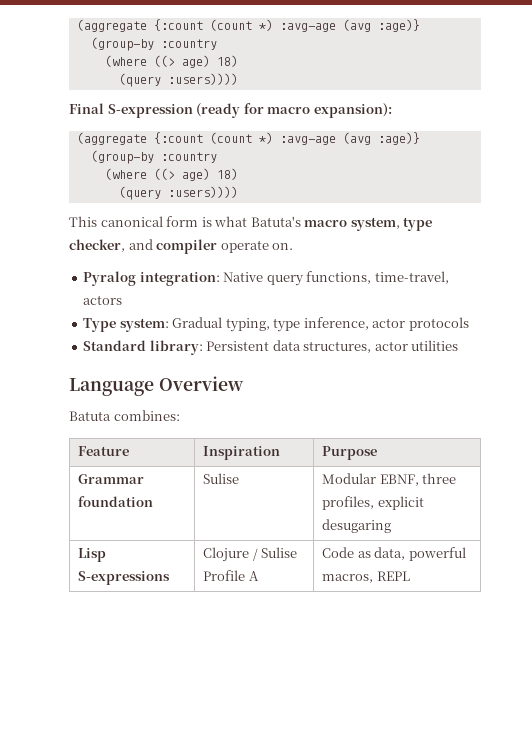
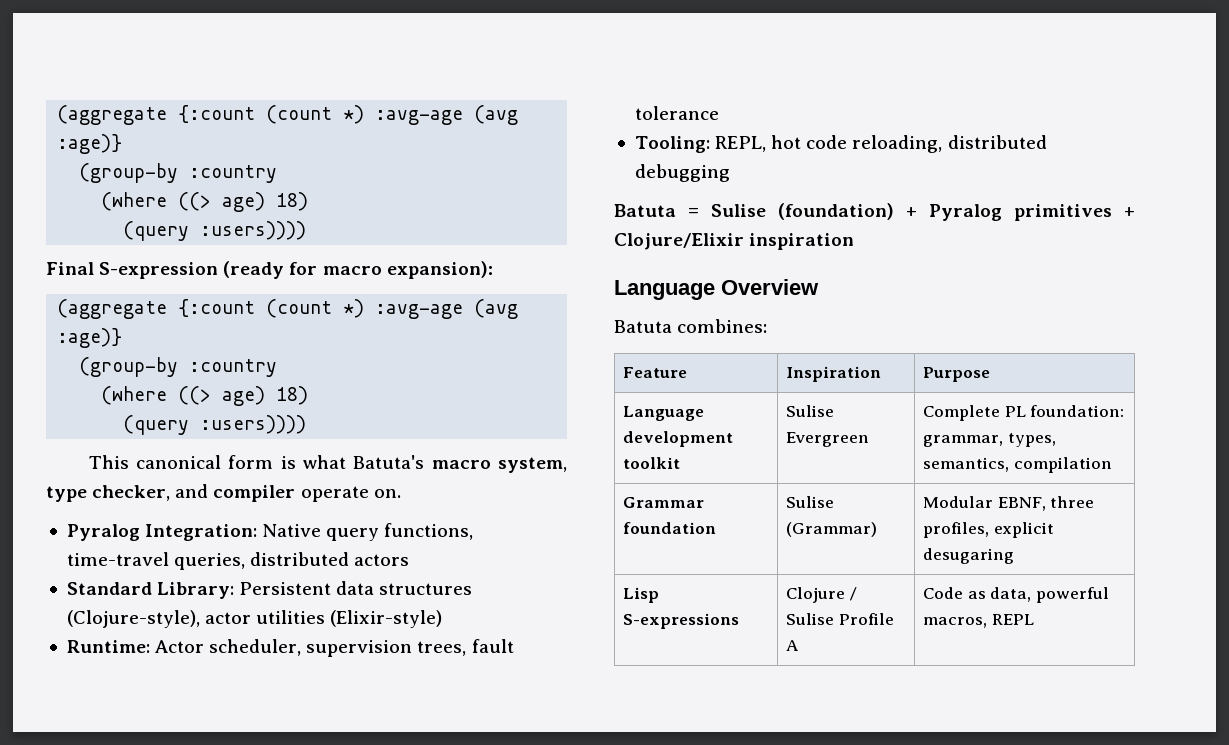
- Pyralog integration: Native query functions, time-travel, actors
- Type system: Gradual typing, type inference, actor protocols
+ Pyralog Integration: Native query functions, time-travel queries, distributed actors
- Standard library: Persistent data structures, actor utilities
+ Standard Library: Persistent data structures (Clojure-style), actor utilities (Elixir-style)
+ Runtime: Actor scheduler, supervision trees, fault tolerance
+ Tooling: REPL, hot code reloading, distributed debugging
+ Batuta = Sulise (foundation) + Pyralog primitives + Clojure/Elixir inspiration
+ Language development toolkit | Sulise Evergreen | Complete PL foundation: grammar, types, semantics, compilation
- Grammar foundation | Sulise | Modular EBNF, three profiles, explicit desugaring
+ Grammar foundation | Sulise (Grammar) | Modular EBNF, three profiles, explicit desugaring

